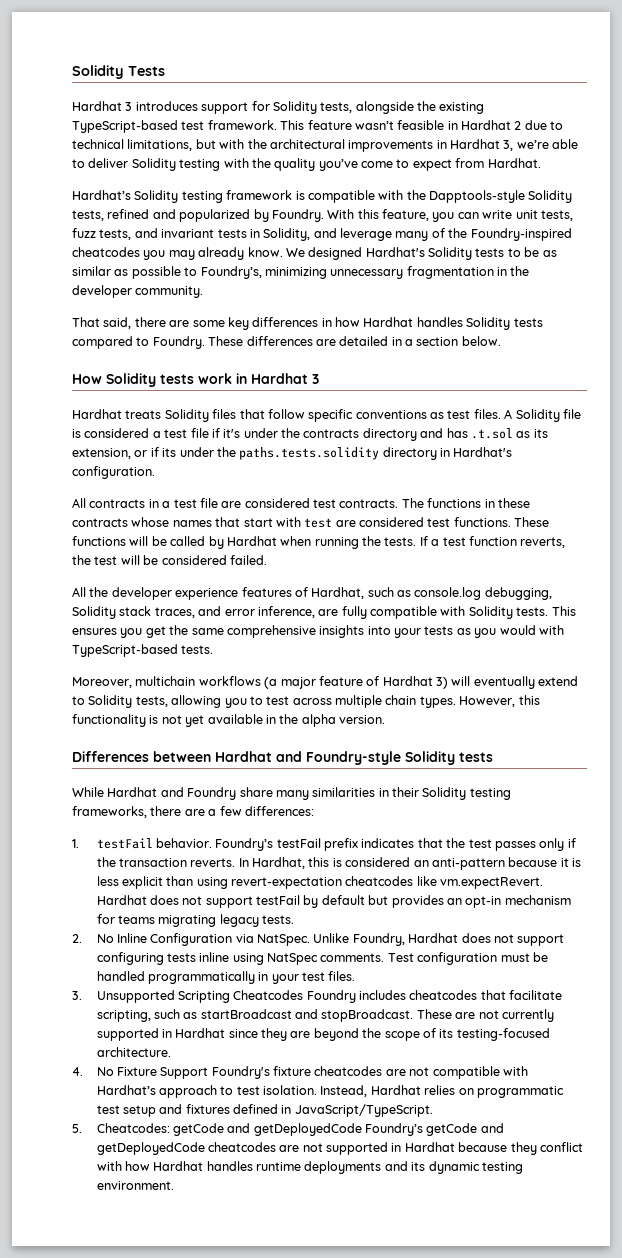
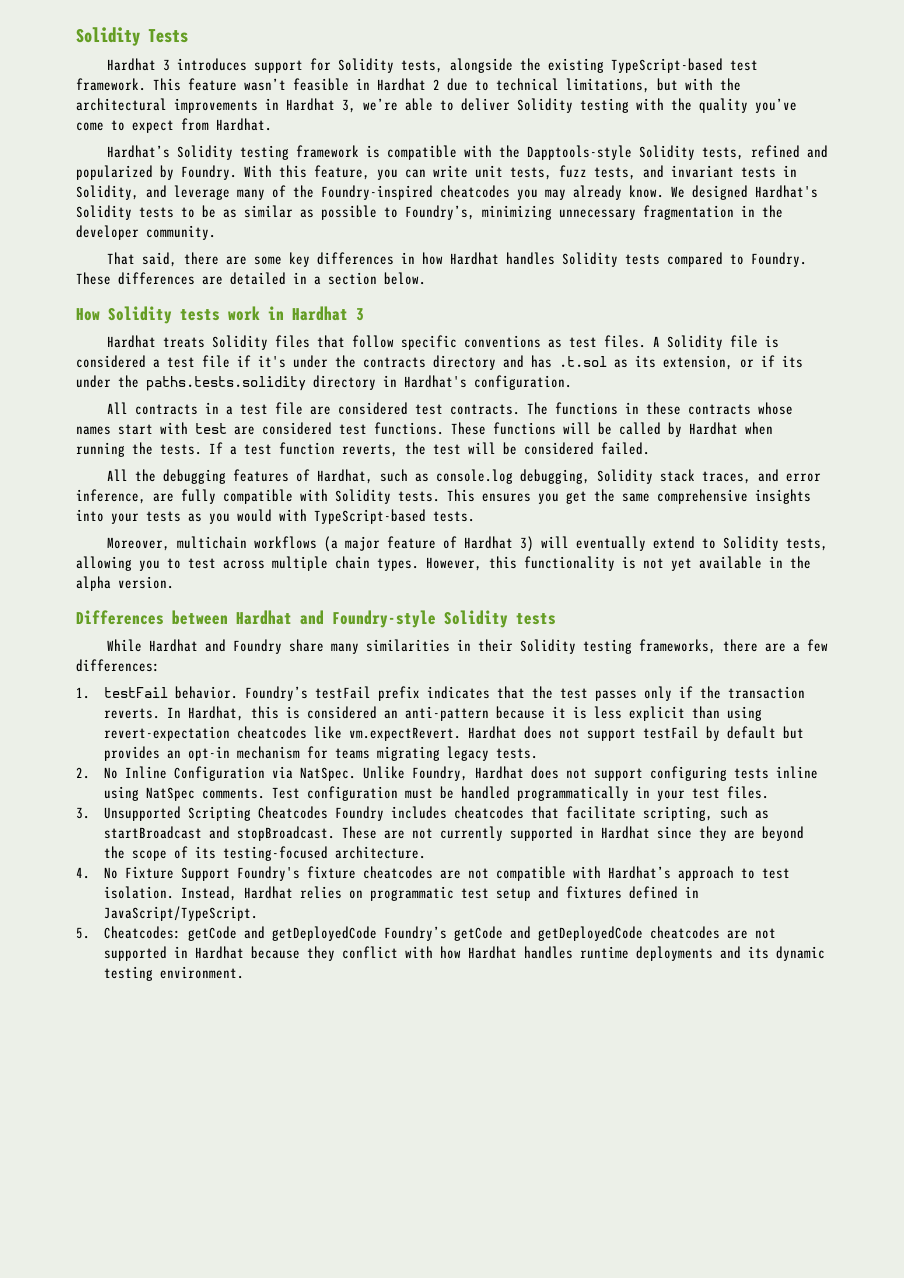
- The functions in these contracts whose names that start with test are considered test functions.
+ The functions in these contracts whose names start with test are considered test functions.
- All the developer experience features of Hardhat, such as console.log debugging, Solidity stack traces, and error inference, are fully compatible with Solidity tests.
+ All the debugging features of Hardhat, such as console.log debugging, Solidity stack traces, and error inference, are fully compatible with Solidity tests.

